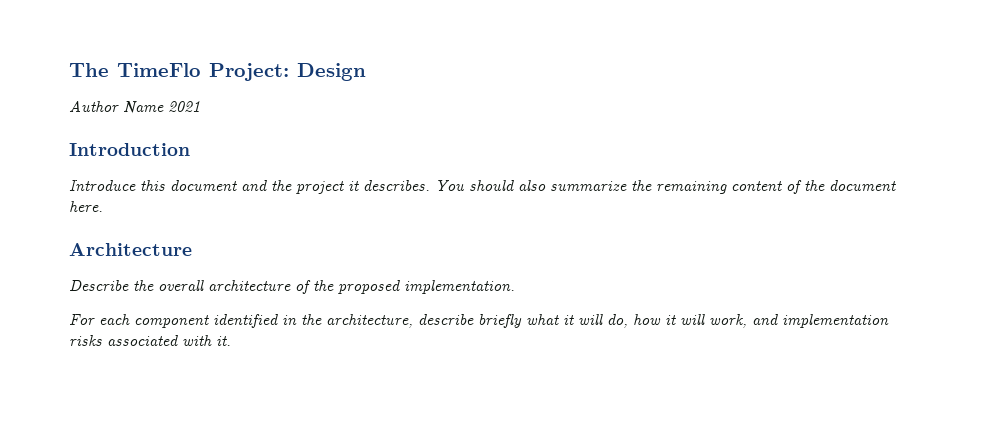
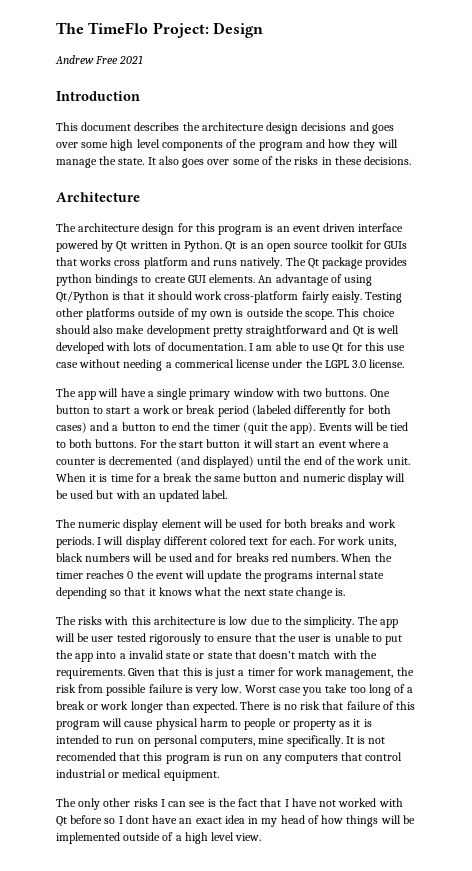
- Author Name 2021
+ Andrew Free 2021
- Introduce this document and the project it describes. You should also summarize the remaining content of the document here.
+ This document describes the architecture design decisions and goes over some high level components of the program and how they will manage the state. It also goes over some of the risks in these decisions.
  Architecture
- Describe the overall architecture of the proposed implementation.
- For each component identified in the architecture, describe briefly what it will do, how it will work, and implementation risks associated with it.
+ The architecture design for this program is an event driven interface powered by Qt written in Python. Qt is an open source toolkit for GUIs that works cross platform and runs natively. The Qt package provides python bindings to create GUI elements. An advantage of using Qt/Python is that it should work cross-platform fairly eaisly. Testing other platforms outside of my own is outside the scope. This choice should also make development pretty straightforward and Qt is well developed with lots of documentation. I am able to use Qt for this use case without needing a commerical license under the LGPL 3.0 license.
+ The app will have a single primary window with two buttons. One button to start a work or break period (labeled differently for both cases) and a button to end the timer (quit the app). Events will be tied to both buttons. For the start button it will start an event where a counter is decremented (and displayed) until the end of the work unit. When it is time for a break the same button and numeric display will be used but with an updated label.
+ The numeric display element will be used for both breaks and work periods. I will display different colored text for each. For work units, black numbers will be used and for breaks red numbers. When the timer reaches 0 the event will update the programs internal state depending so that it knows what the next state change is.
+ The risks with this architecture is low due to the simplicity. The app will be user tested rigorously to ensure that the user is unable to put the app into a invalid state or state that doesn't match with the requirements. Given that this is just a timer for work management, the risk from possible failure is very low. Worst case you take too long of a break or work longer than expected. There is no risk that failure of this program will cause physical harm to people or property as it is intended to run on personal computers, mine specifically. It is not recomended that this program is run on any computers that control industrial or medical equipment.
+ The only other risks I can see is the fact that I have not worked with Qt before so I dont have an exact idea in my head of how things will be implemented outside of a high level view.

